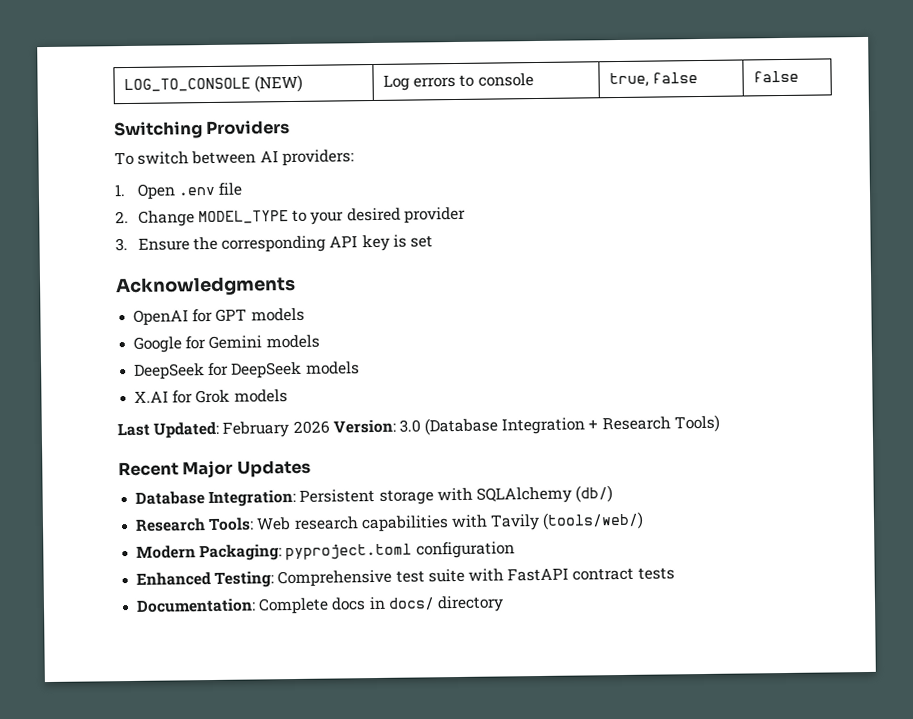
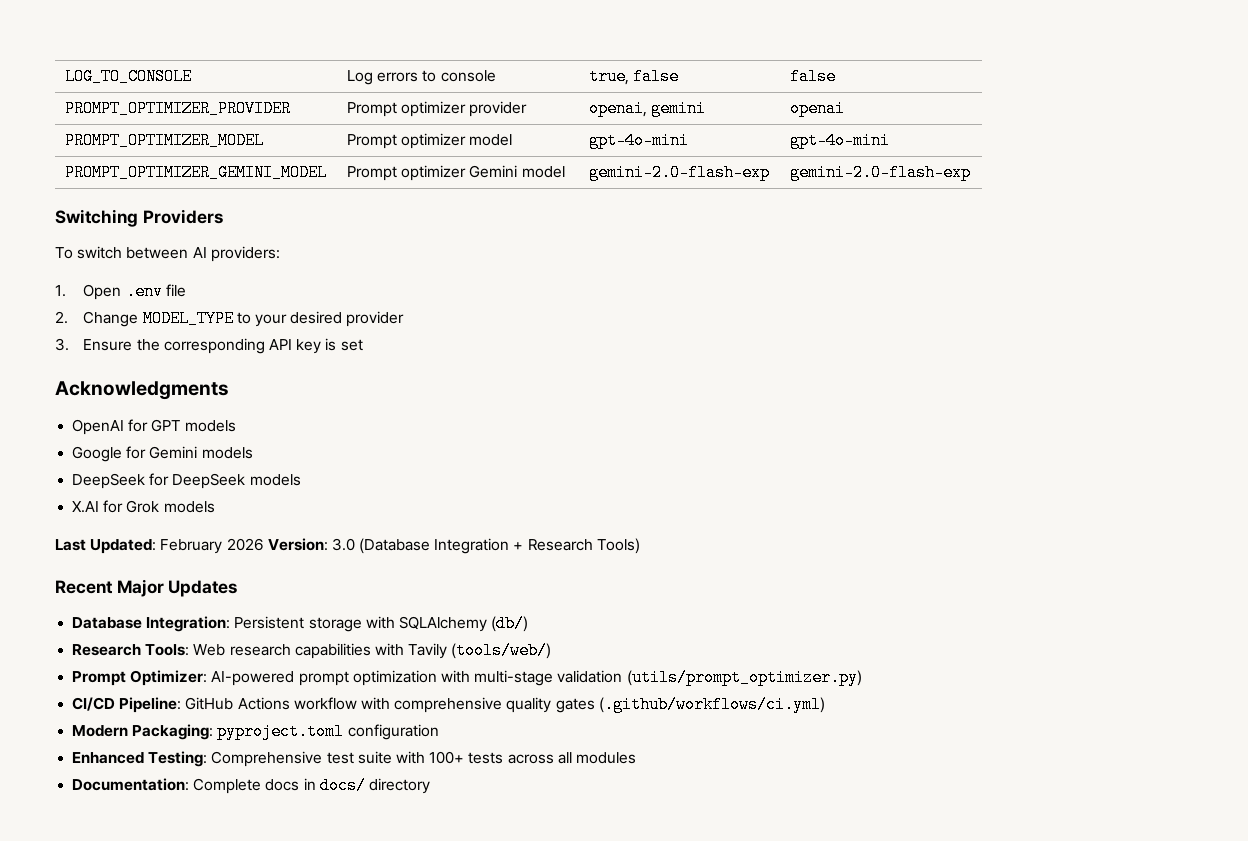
- LOG_TO_CONSOLE (NEW) | Log errors to console | true, false | false
+ LOG_TO_CONSOLE | Log errors to console | true, false | false
+ PROMPT_OPTIMIZER_PROVIDER | Prompt optimizer provider | openai, gemini | openai
+ PROMPT_OPTIMIZER_MODEL | Prompt optimizer model | gpt-4o-mini | gpt-4o-mini
+ PROMPT_OPTIMIZER_GEMINI_MODEL | Prompt optimizer Gemini model | gemini-2.0-flash-exp | gemini-2.0-flash-exp
+ Prompt Optimizer: AI-powered prompt optimization with multi-stage validation (utils/prompt_optimizer.py)
+ CI/CD Pipeline: GitHub Actions workflow with comprehensive quality gates (.github/workflows/ci.yml)
- Enhanced Testing: Comprehensive test suite with FastAPI contract tests
+ Enhanced Testing: Comprehensive test suite with 100+ tests across all modules

